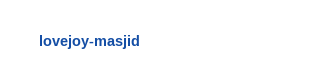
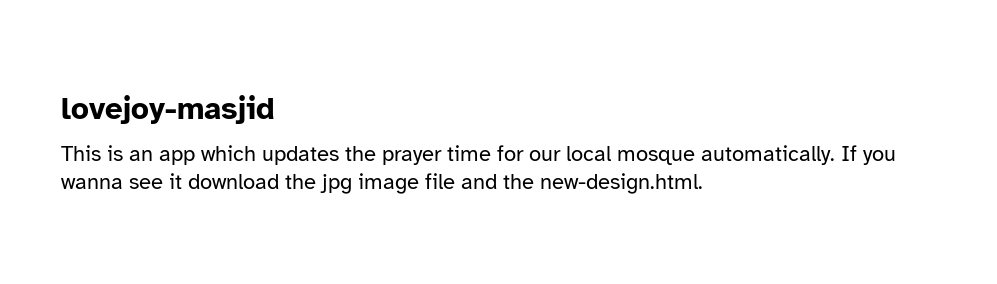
+ This is an app which updates the prayer time for our local mosque automatically. If you wanna see it download the jpg image file and the new-design.html.

